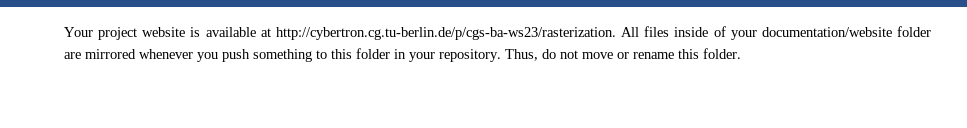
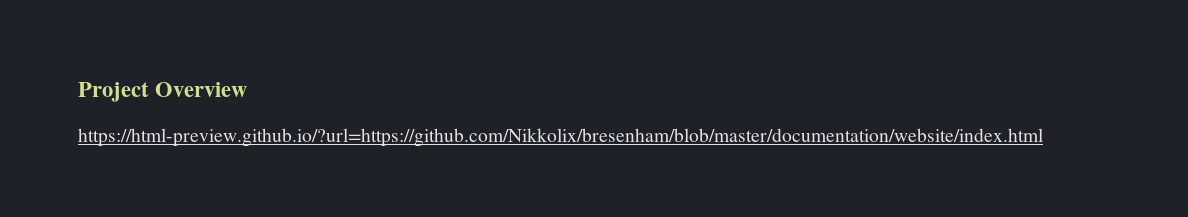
- Your project website is available at http://cybertron.cg.tu-berlin.de/p/cgs-ba-ws23/rasterization. All files inside of your documentation/website folder are mirrored whenever you push something to this folder in your repository. Thus, do not move or rename this folder.
+ Project Overview
+ https://html-preview.github.io/?url=https://github.com/Nikkolix/bresenham/blob/master/documentation/website/index.html

